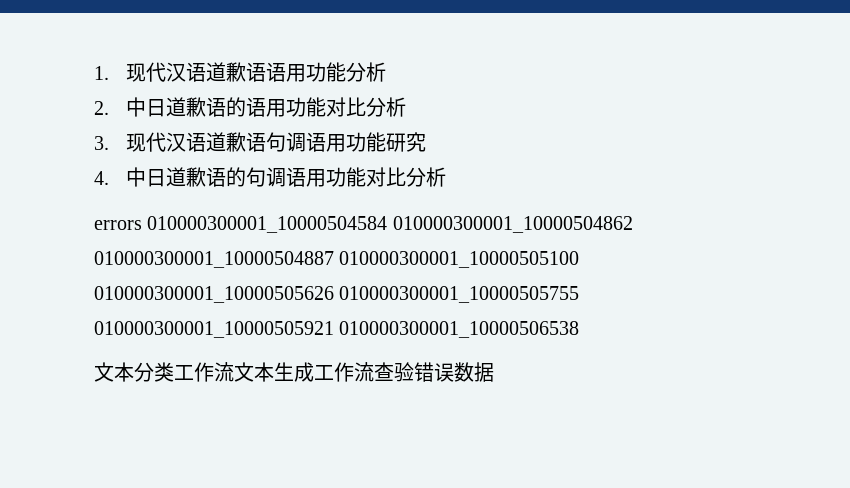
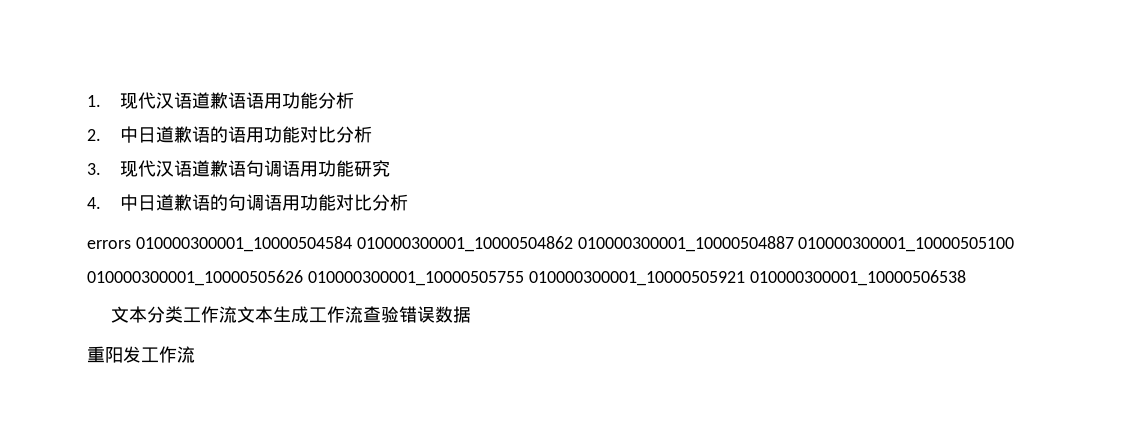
+ 重阳发工作流

